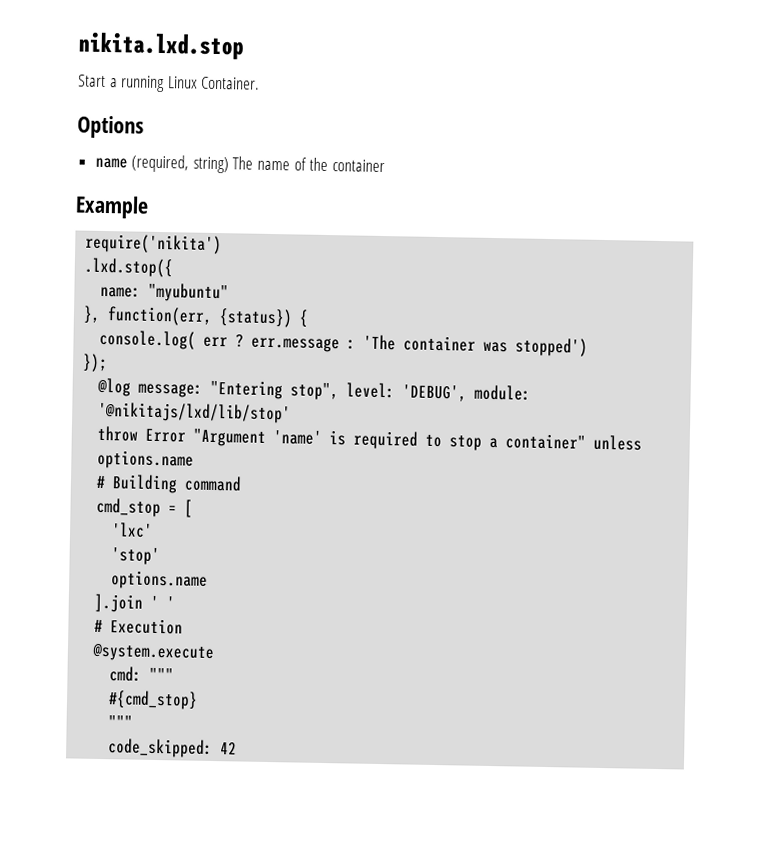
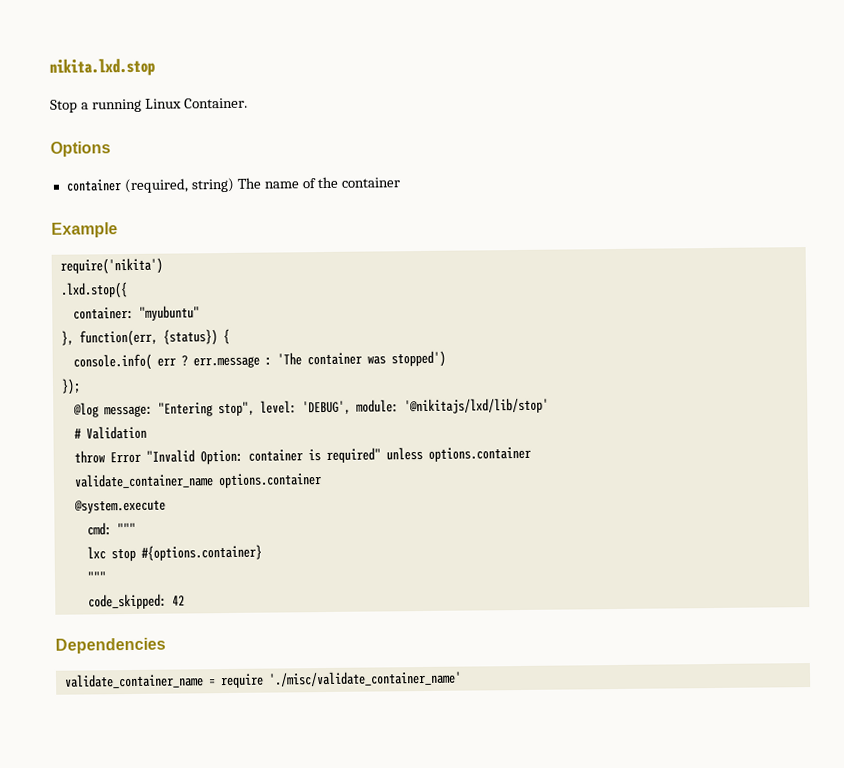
- Start a running Linux Container.
+ Stop a running Linux Container.
- name (required, string) The name of the container
+ container (required, string) The name of the container
- name: "myubuntu"
+ container: "myubuntu"
- console.log( err ? err.message : 'The container was stopped')
+ console.info( err ? err.message : 'The container was stopped')
+ # Validation
- throw Error "Argument 'name' is required to stop a container" unless options.name
- # Building command
- cmd_stop = [
- 'lxc'
- 'stop'
- options.name
- ].join ' '
- # Execution
+ throw Error "Invalid Option: container is required" unless options.container
+ validate_container_name options.container
- #{cmd_stop}
+ lxc stop #{options.container}
+ Dependencies
+ validate_container_name = require './misc/validate_container_name'

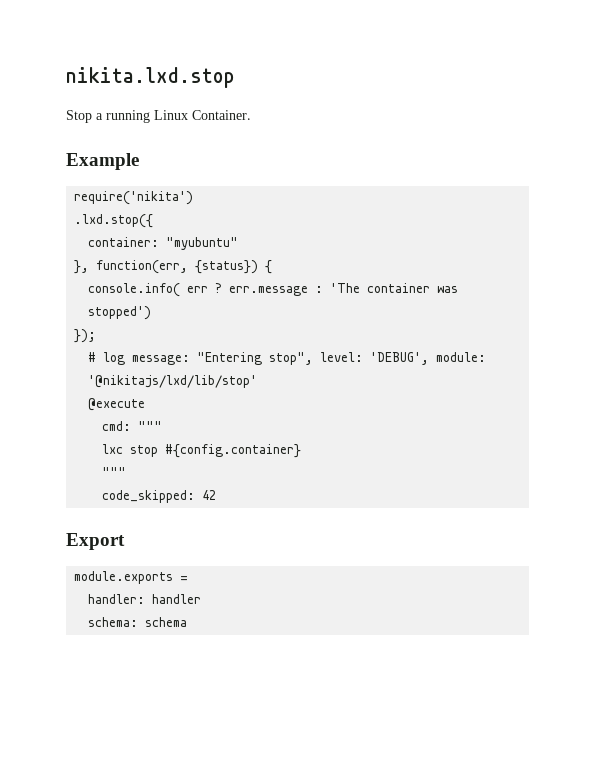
- Options
- container (required, string) The name of the container
- @log message: "Entering stop", level: 'DEBUG', module: '@nikitajs/lxd/lib/stop'
+ # log message: "Entering stop", level: 'DEBUG', module: '@nikitajs/lxd/lib/stop'
- # Validation
- throw Error "Invalid Option: container is required" unless options.container
- validate_container_name options.container
- @system.execute
+ @execute
- lxc stop #{options.container}
+ lxc stop #{config.container}
- Dependencies
- validate_container_name = require './misc/validate_container_name'
+ Export
+ module.exports =
+ handler: handler
+ schema: schema

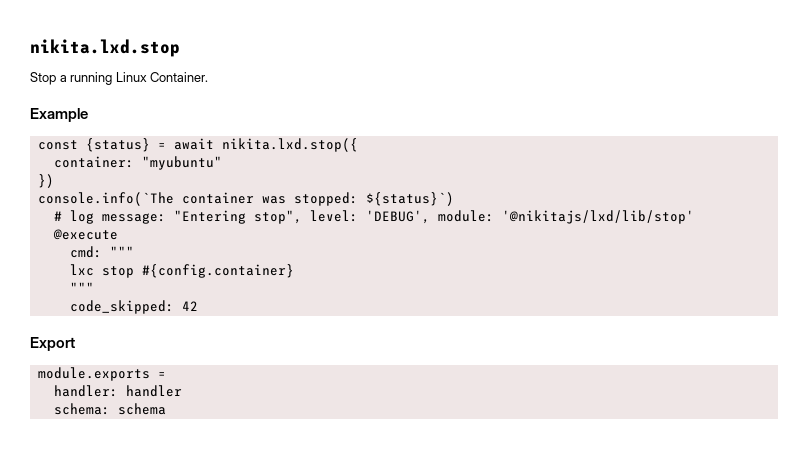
- require('nikita')
- .lxd.stop({
+ const {status} = await nikita.lxd.stop({
  container: "myubuntu"
- }, function(err, {status}) {
- console.info( err ? err.message : 'The container was stopped')
- });
+ })
+ console.info(`The container was stopped: ${status}`)

